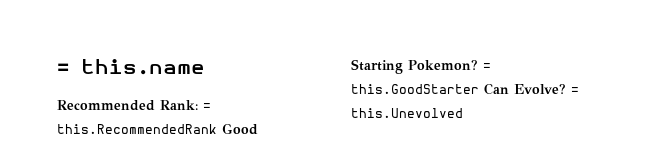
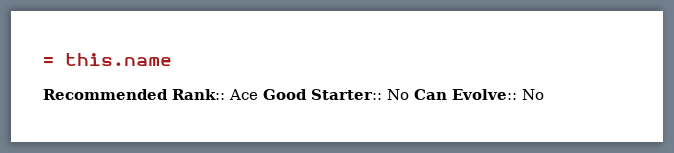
- Recommended Rank: = this.RecommendedRank Good Starting Pokemon? = this.GoodStarter Can Evolve? = this.Unevolved
+ Recommended Rank:: Ace Good Starter:: No Can Evolve:: No

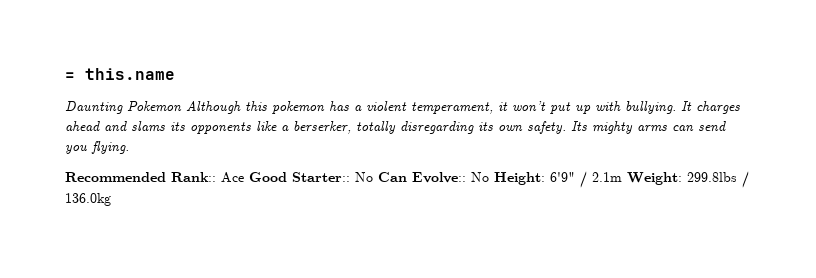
+ Daunting Pokemon Although this pokemon has a violent temperament, it won’t put up with bullying. It charges ahead and slams its opponents like a berserker, totally disregarding its own safety. Its mighty arms can send you flying.
- Recommended Rank:: Ace Good Starter:: No Can Evolve:: No
+ Recommended Rank:: Ace Good Starter:: No Can Evolve:: No Height: 6'9" / 2.1m Weight: 299.8lbs / 136.0kg

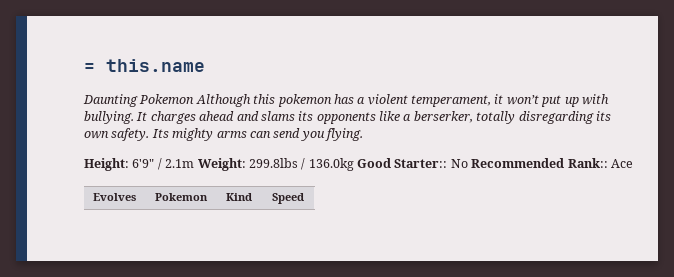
- Recommended Rank:: Ace Good Starter:: No Can Evolve:: No Height: 6'9" / 2.1m Weight: 299.8lbs / 136.0kg
+ Height: 6'9" / 2.1m Weight: 299.8lbs / 136.0kg Good Starter:: No Recommended Rank:: Ace
+ Evolves | Pokemon | Kind | Speed

